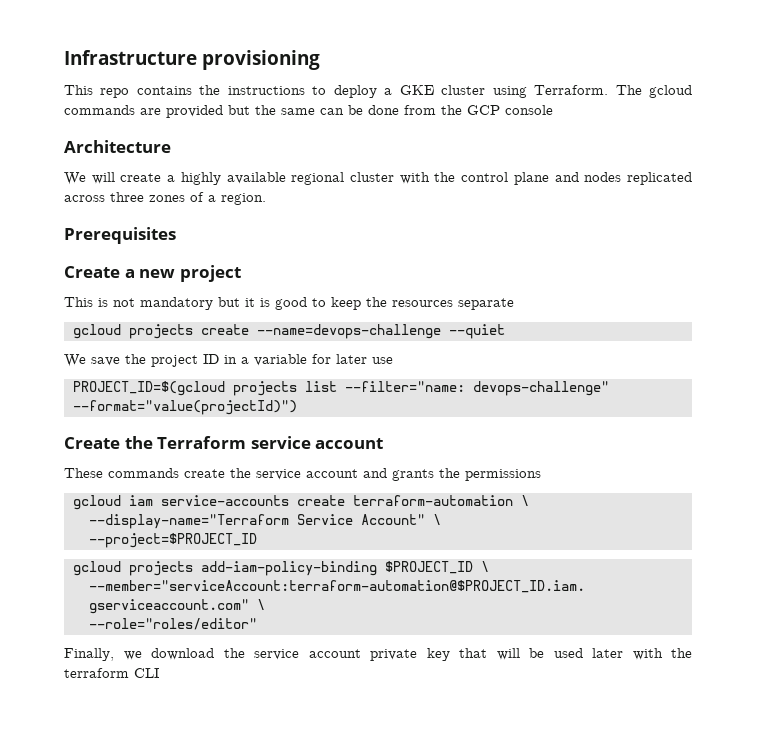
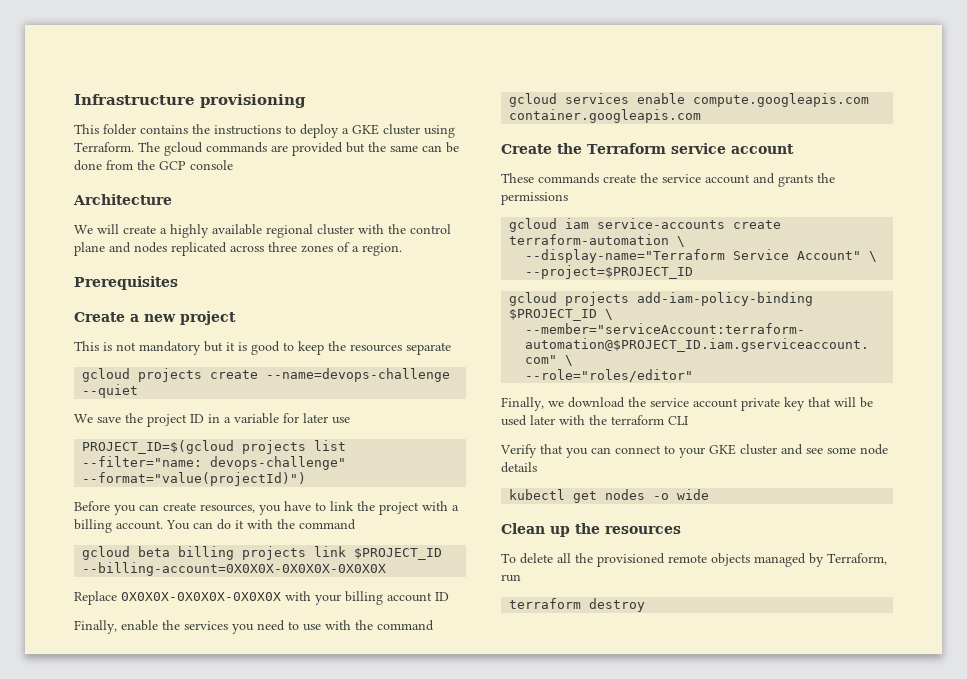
- This repo contains the instructions to deploy a GKE cluster using Terraform.
+ This folder contains the instructions to deploy a GKE cluster using Terraform.
+ Before you can create resources, you have to link the project with a billing account. You can do it with the command
+ gcloud beta billing projects link $PROJECT_ID --billing-account=0X0X0X-0X0X0X-0X0X0X
+ Replace 0X0X0X-0X0X0X-0X0X0X with your billing account ID
+ Finally, enable the services you need to use with the command
+ gcloud services enable compute.googleapis.com container.googleapis.com
+ Verify that you can connect to your GKE cluster and see some node details
+ kubectl get nodes -o wide
+ Clean up the resources
+ To delete all the provisioned remote objects managed by Terraform, run
+ terraform destroy

